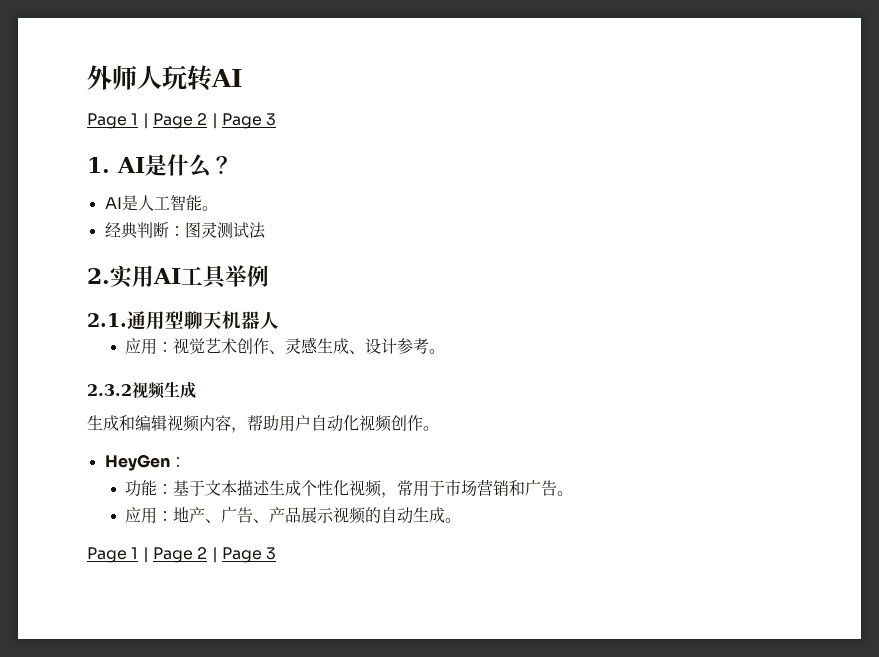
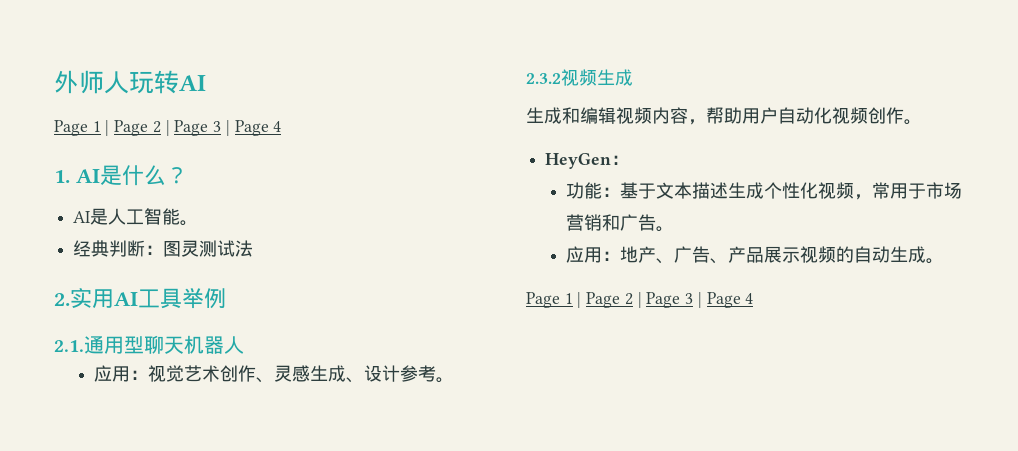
  外师人玩转AI
- Page 1 | Page 2 | Page 3
+ Page 1 | Page 2 | Page 3 | Page 4
  应用：地产、广告、产品展示视频的自动生成。
- Page 1 | Page 2 | Page 3
+ Page 1 | Page 2 | Page 3 | Page 4

